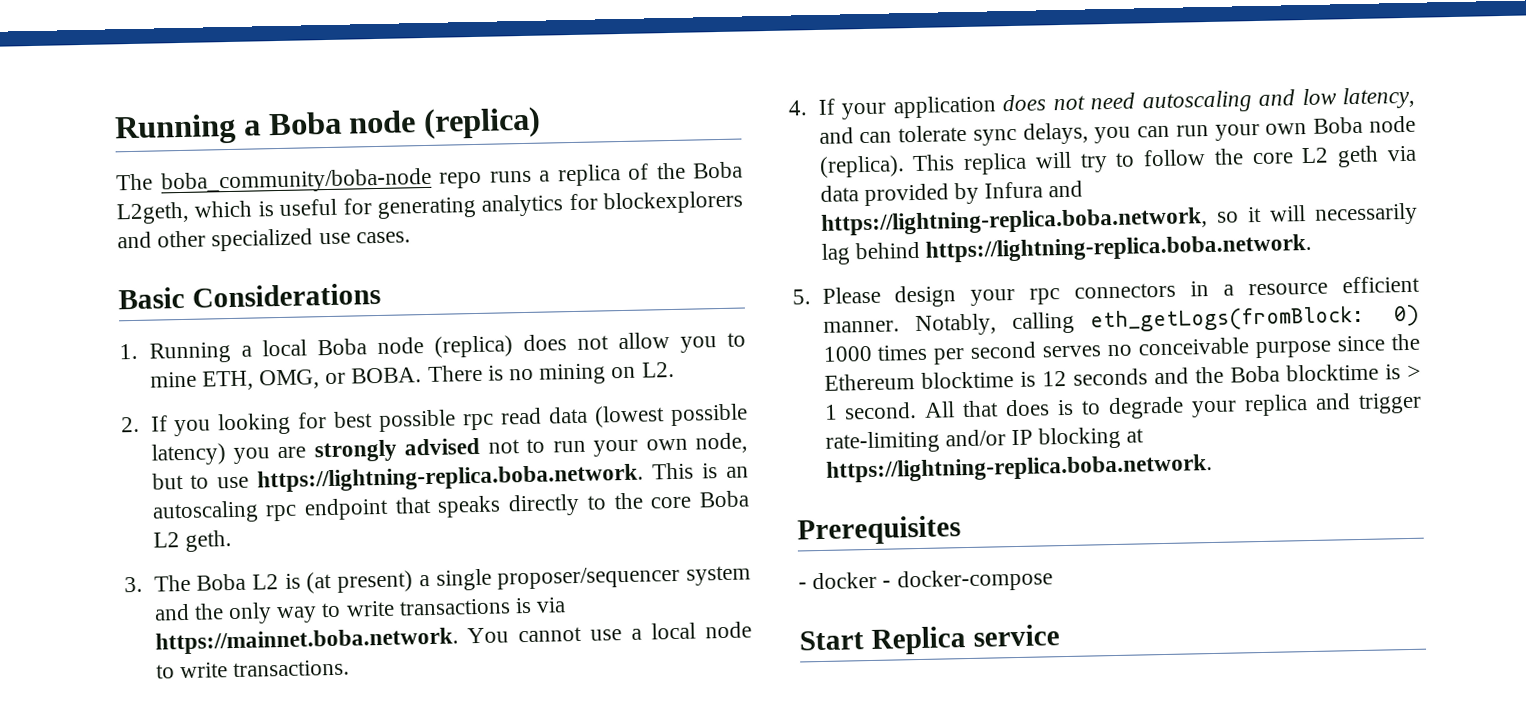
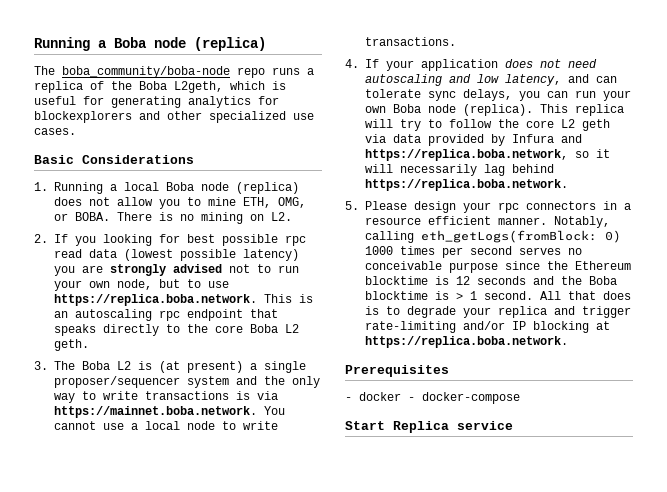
- 2. If you looking for best possible rpc read data (lowest possible latency) you are strongly advised not to run your own node, but to use https://lightning-replica.boba.network. This is an autoscaling rpc endpoint that speaks directly to the core Boba L2 geth.
+ 2. If you looking for best possible rpc read data (lowest possible latency) you are strongly advised not to run your own node, but to use https://replica.boba.network. This is an autoscaling rpc endpoint that speaks directly to the core Boba L2 geth.
- This replica will try to follow the core L2 geth via data provided by Infura and https://lightning-replica.boba.network, so it will necessarily lag behind https://lightning-replica.boba.network.
+ This replica will try to follow the core L2 geth via data provided by Infura and https://replica.boba.network, so it will necessarily lag behind https://replica.boba.network.
- All that does is to degrade your replica and trigger rate-limiting and/or IP blocking at https://lightning-replica.boba.network.
+ All that does is to degrade your replica and trigger rate-limiting and/or IP blocking at https://replica.boba.network.

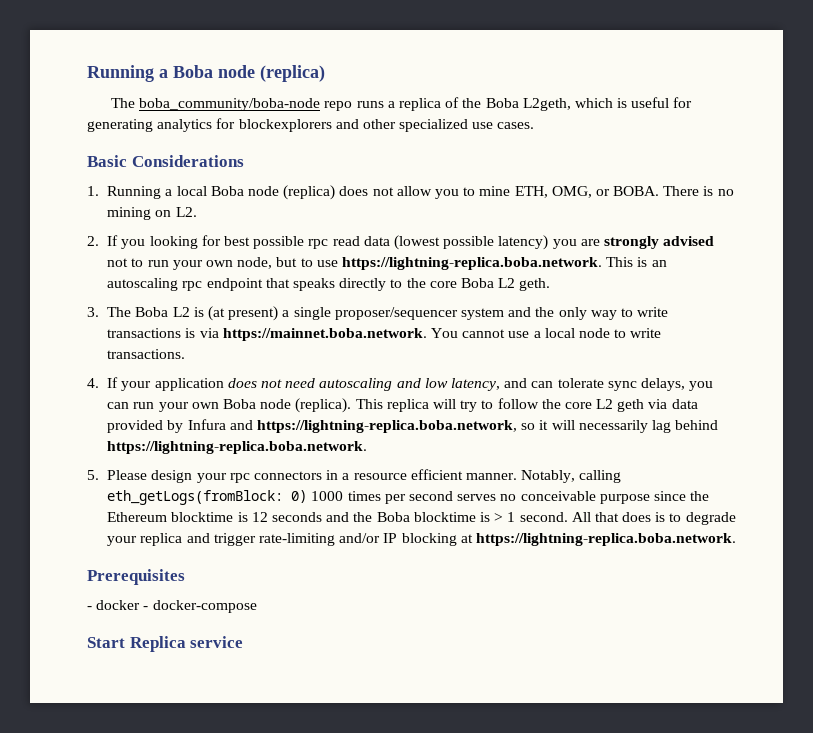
- 2. If you looking for best possible rpc read data (lowest possible latency) you are strongly advised not to run your own node, but to use https://replica.boba.network. This is an autoscaling rpc endpoint that speaks directly to the core Boba L2 geth.
+ 2. If you looking for best possible rpc read data (lowest possible latency) you are strongly advised not to run your own node, but to use https://lightning-replica.boba.network. This is an autoscaling rpc endpoint that speaks directly to the core Boba L2 geth.
- This replica will try to follow the core L2 geth via data provided by Infura and https://replica.boba.network, so it will necessarily lag behind https://replica.boba.network.
+ This replica will try to follow the core L2 geth via data provided by Infura and https://lightning-replica.boba.network, so it will necessarily lag behind https://lightning-replica.boba.network.
- All that does is to degrade your replica and trigger rate-limiting and/or IP blocking at https://replica.boba.network.
+ All that does is to degrade your replica and trigger rate-limiting and/or IP blocking at https://lightning-replica.boba.network.

